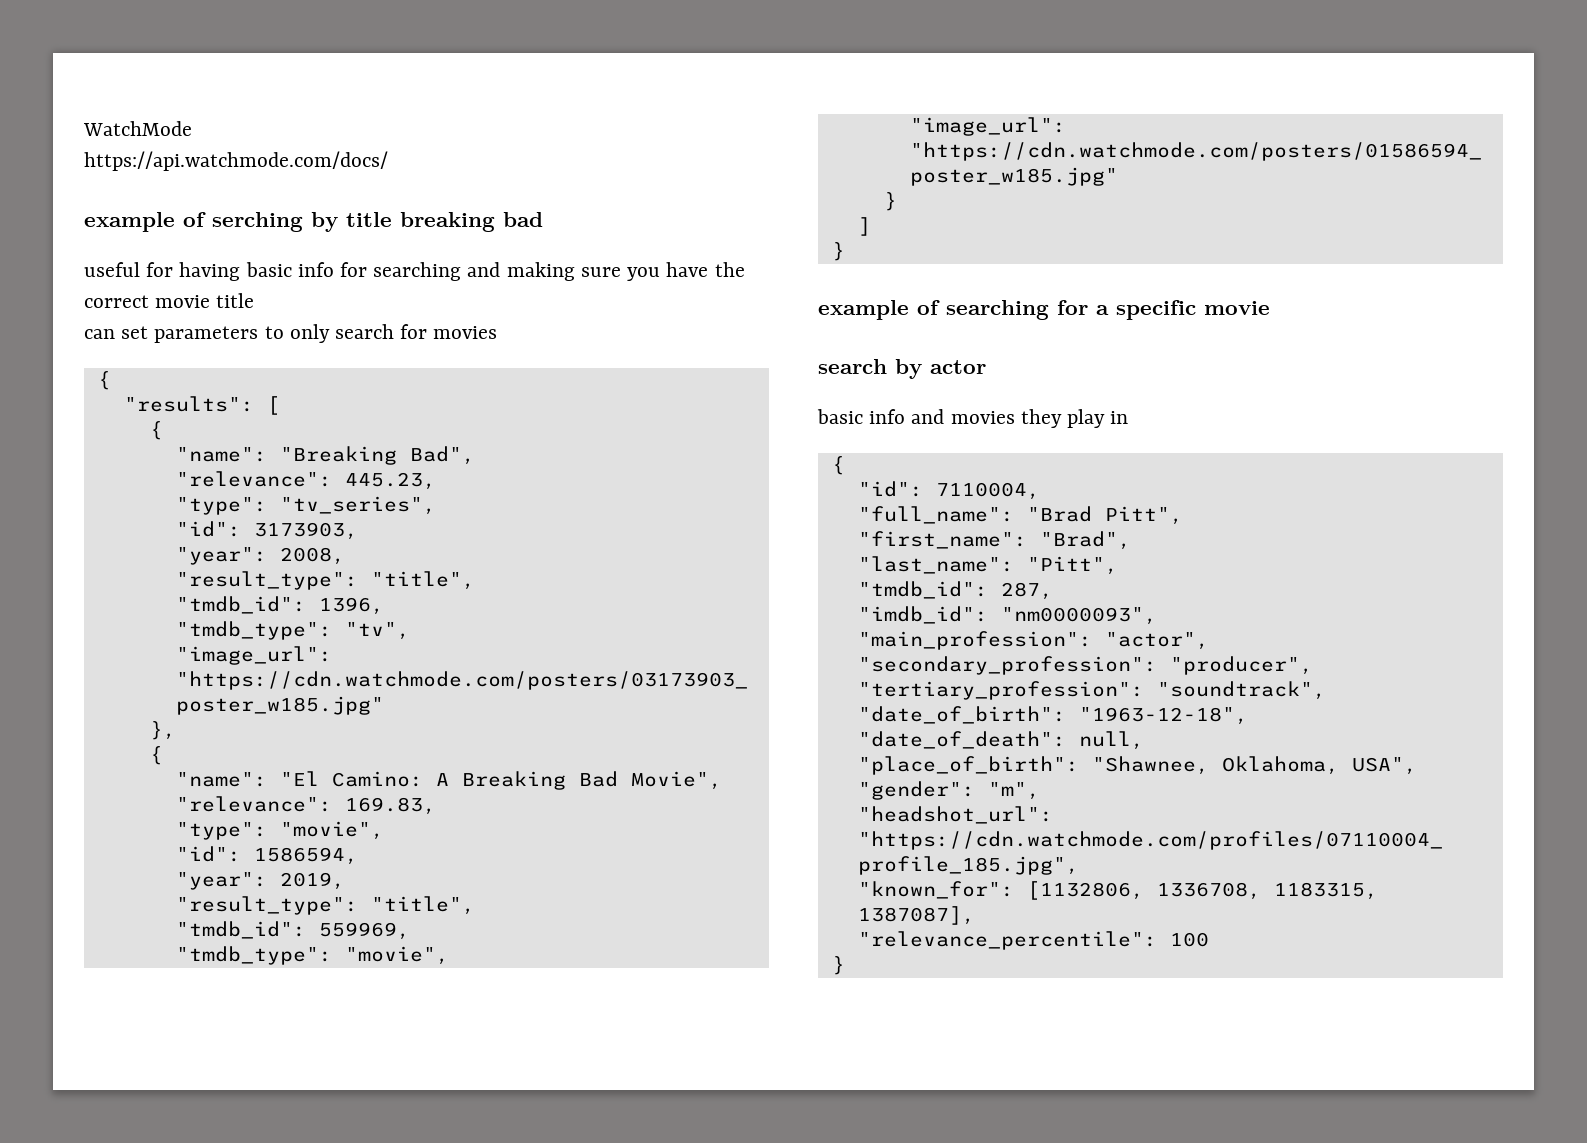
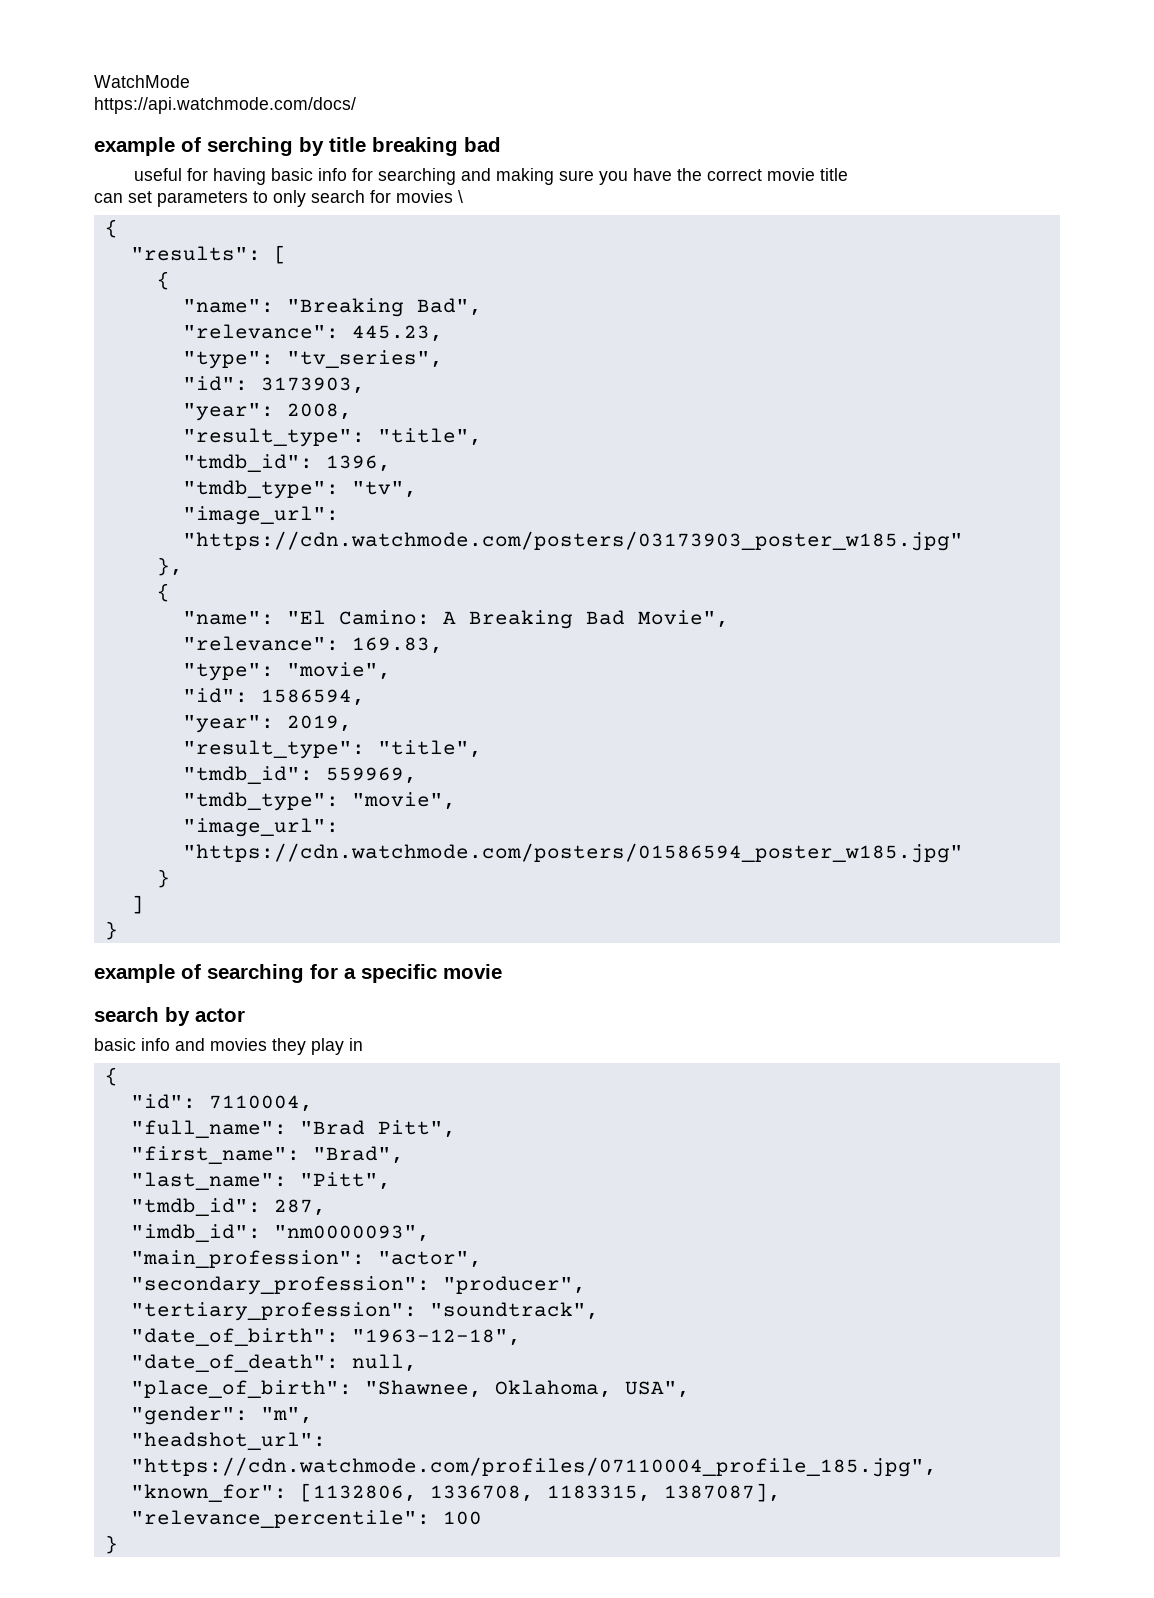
- can set parameters to only search for movies
+ can set parameters to only search for movies \

